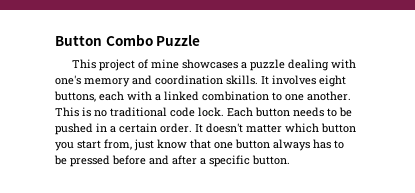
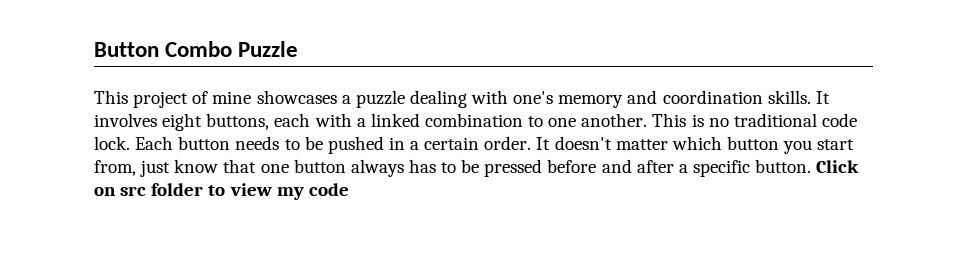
+ Click on src folder to view my code

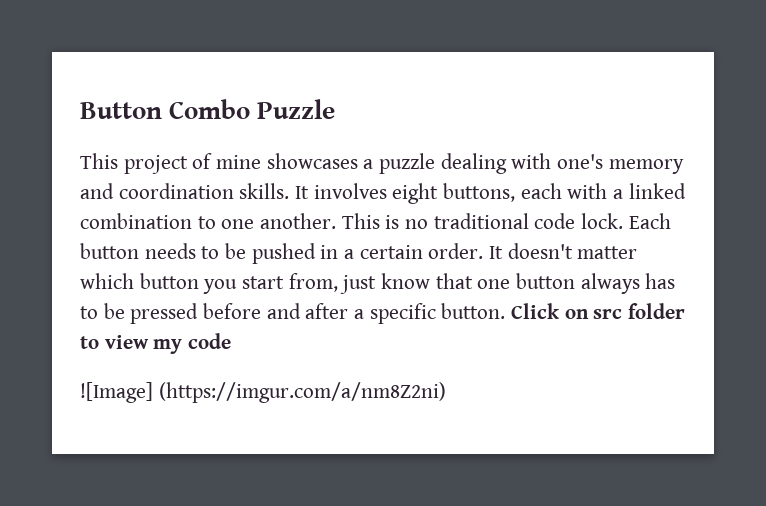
+ ![Image] (https://imgur.com/a/nm8Z2ni)

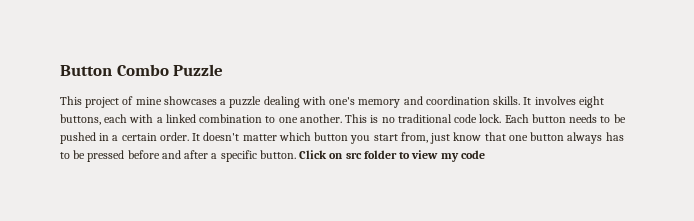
- ![Image] (https://imgur.com/a/nm8Z2ni)

